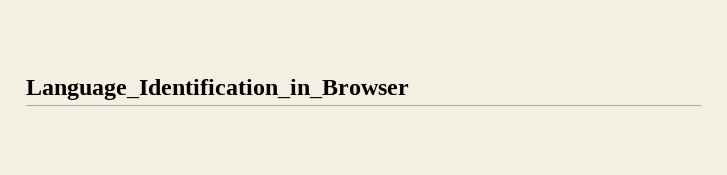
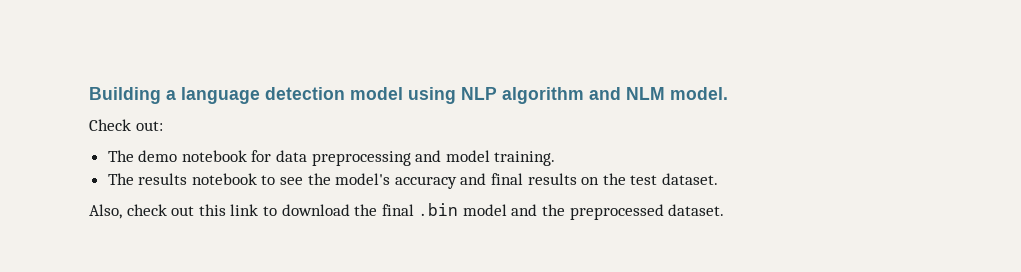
- Language_Identification_in_Browser
+ Building a language detection model using NLP algorithm and NLM model.
+ Check out:
+ The demo notebook for data preprocessing and model training.
+ The results notebook to see the model's accuracy and final results on the test dataset.
+ Also, check out this link to download the final .bin model and the preprocessed dataset.

